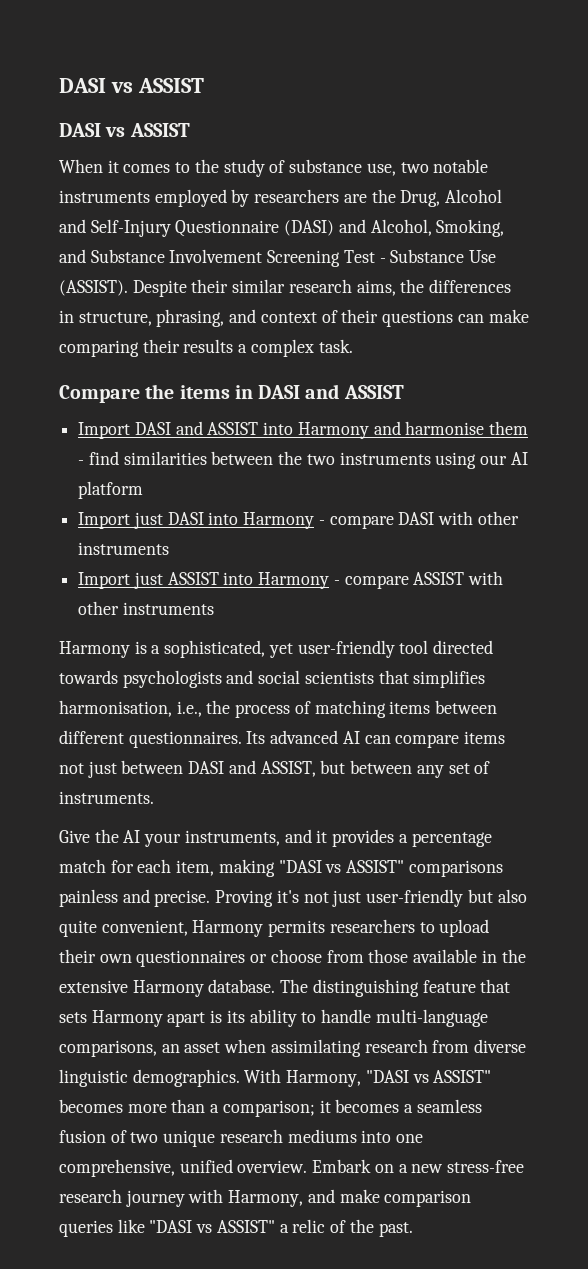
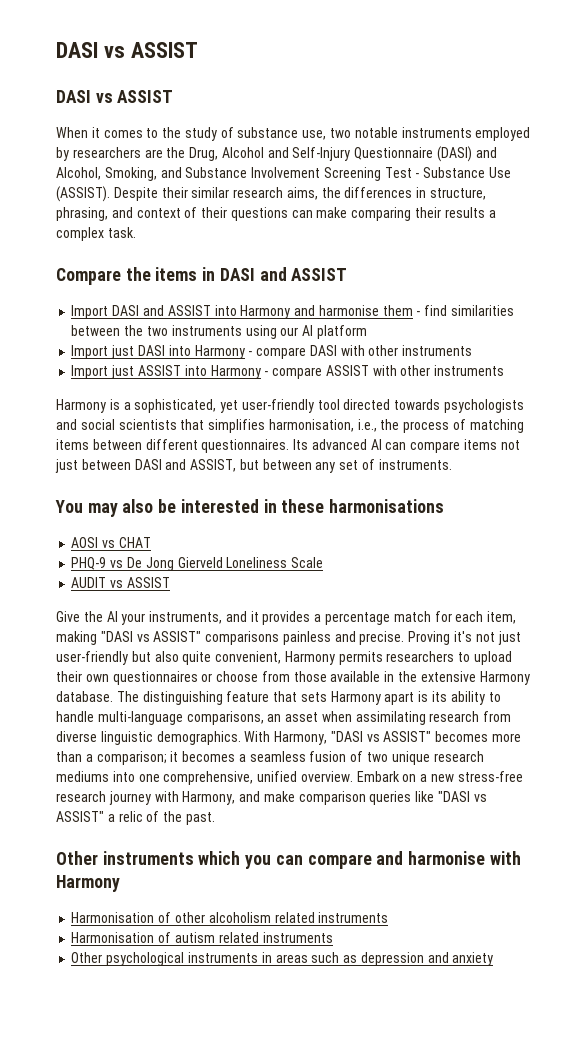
+ You may also be interested in these harmonisations
+ AOSI vs CHAT
+ PHQ-9 vs De Jong Gierveld Loneliness Scale
+ AUDIT vs ASSIST
+ Other instruments which you can compare and harmonise with Harmony
+ Harmonisation of other alcoholism related instruments
+ Harmonisation of autism related instruments
+ Other psychological instruments in areas such as depression and anxiety

